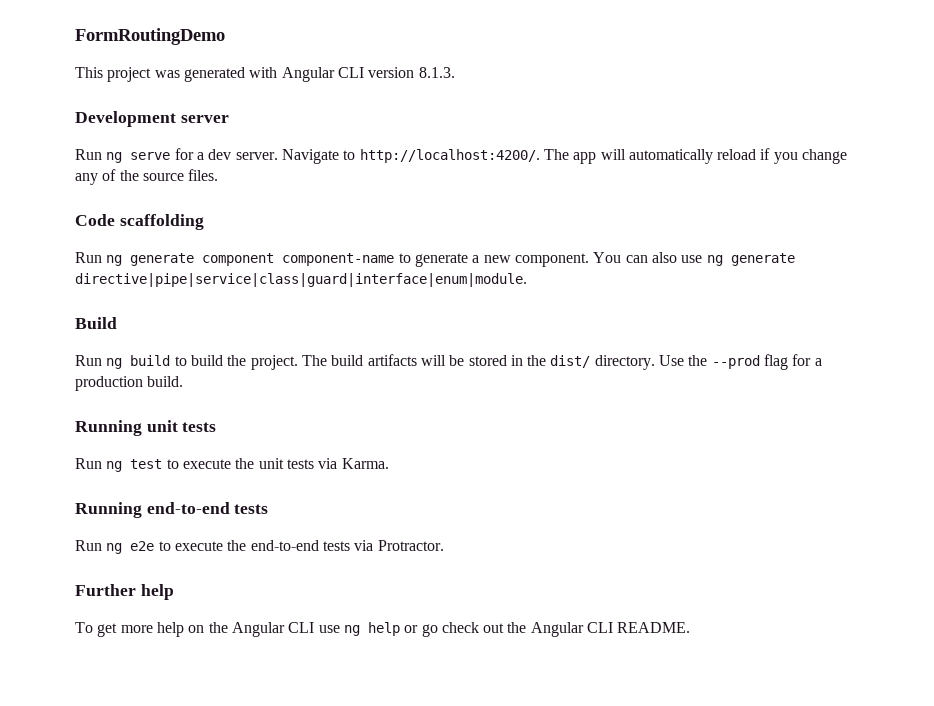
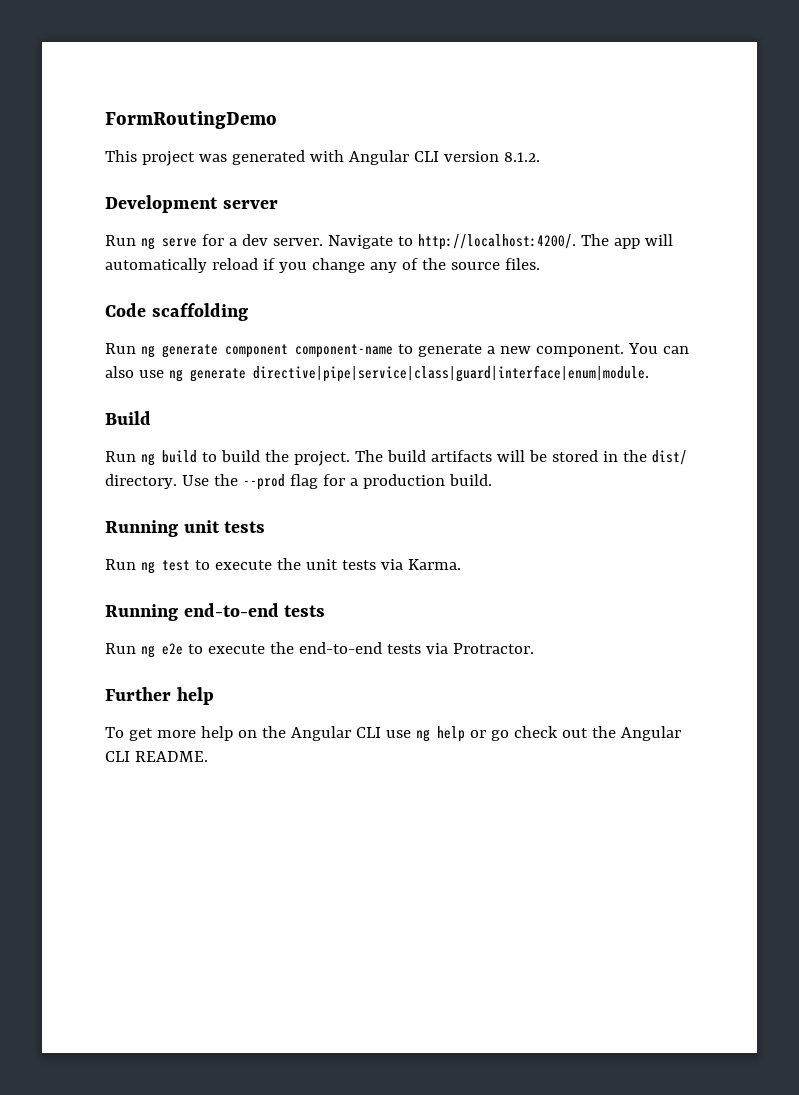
- This project was generated with Angular CLI version 8.1.3.
+ This project was generated with Angular CLI version 8.1.2.

